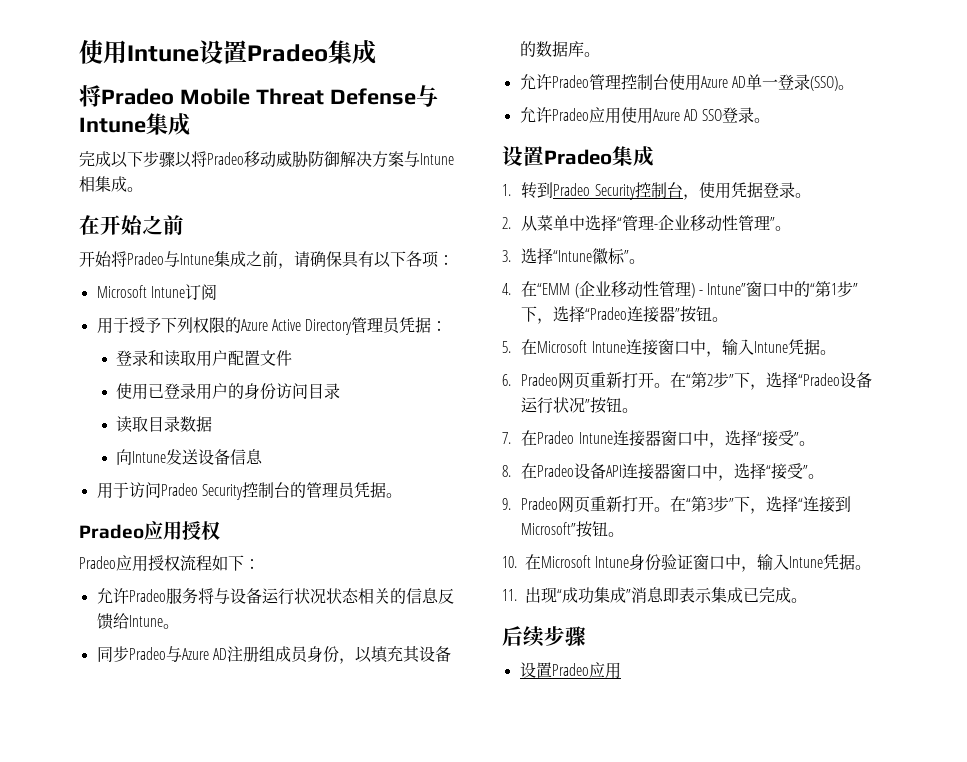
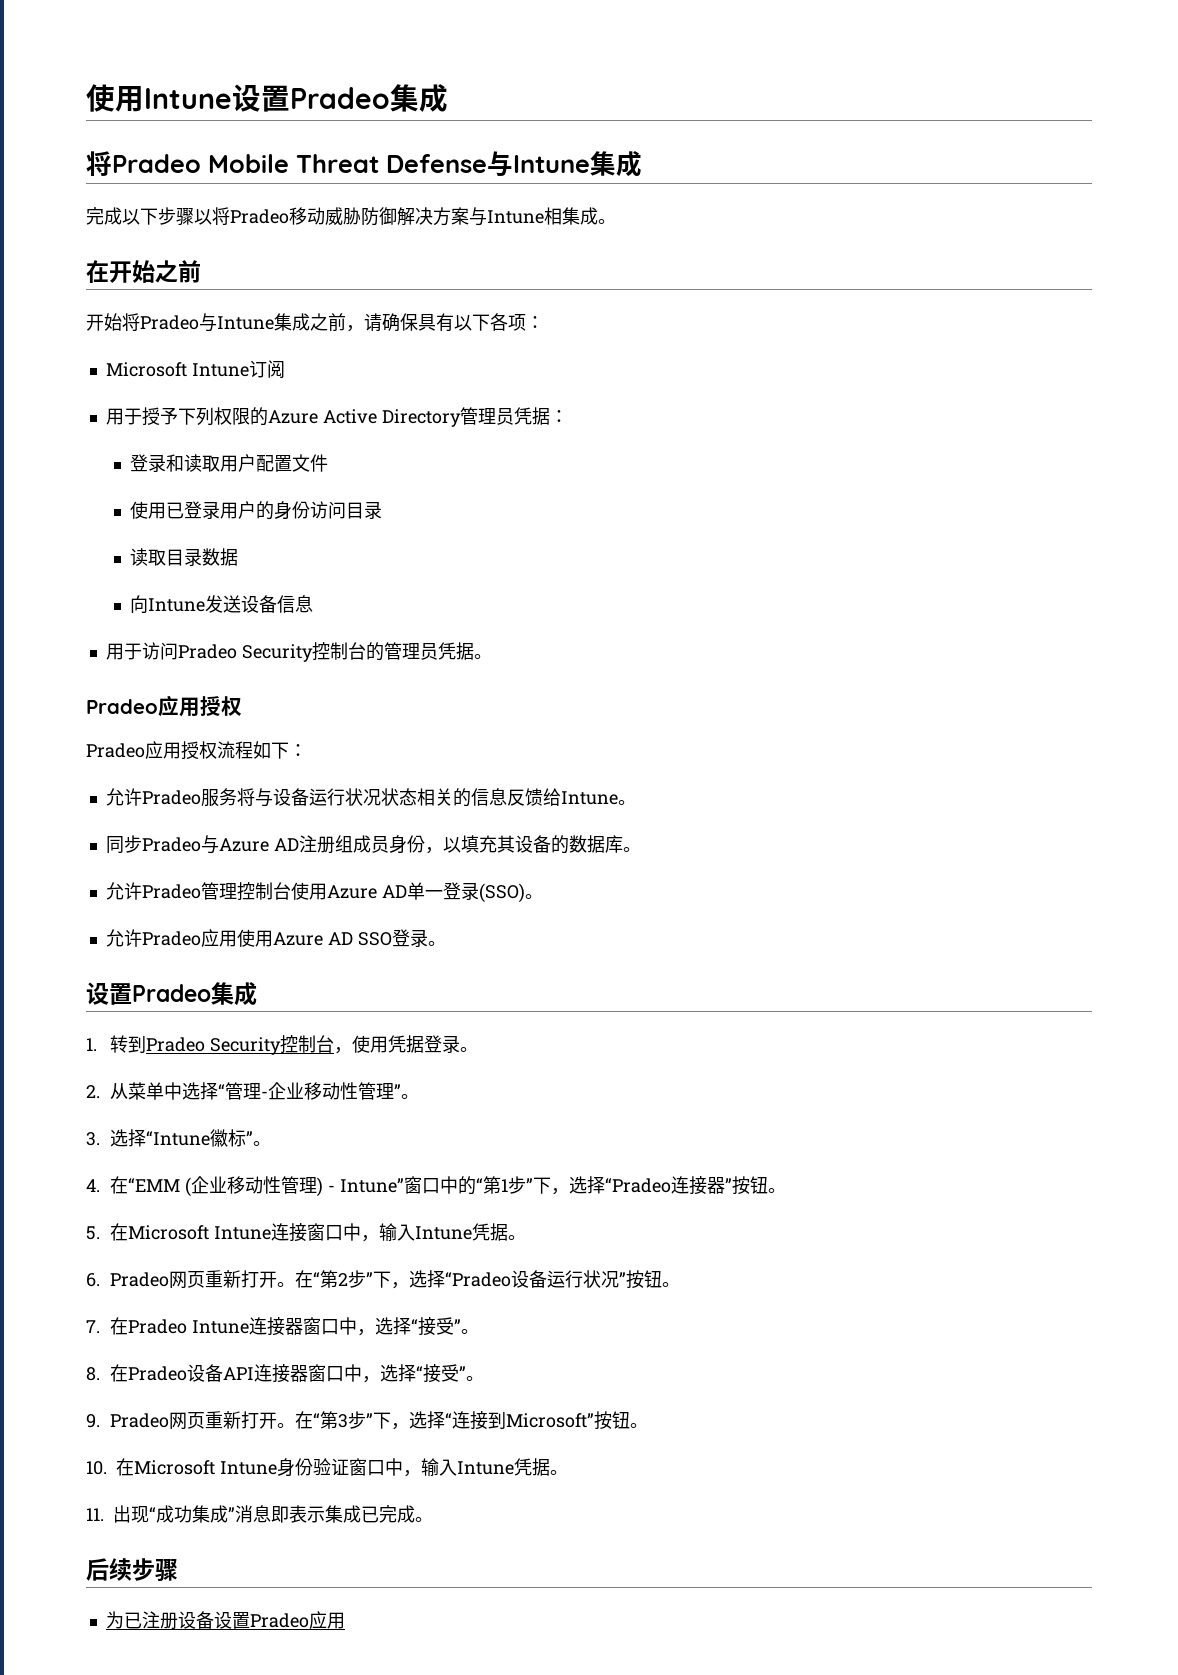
- 设置Pradeo应用
+ 为已注册设备设置Pradeo应用

